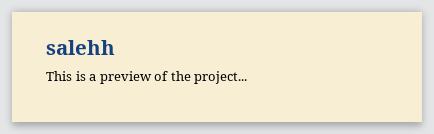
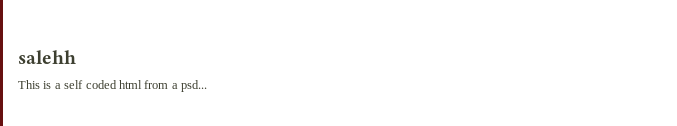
- This is a preview of the project...
+ This is a self coded html from a psd...

